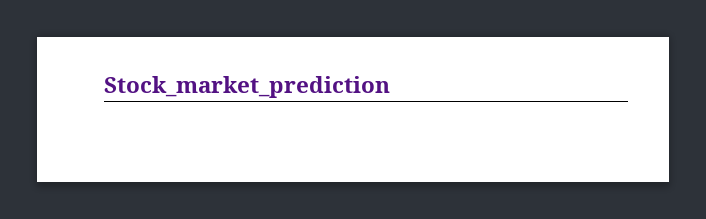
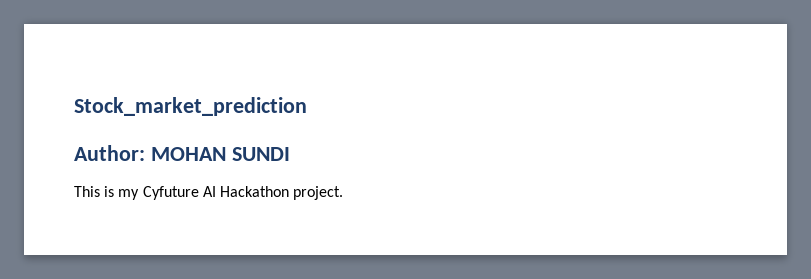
+ Author: MOHAN SUNDI
+ This is my Cyfuture AI Hackathon project.

